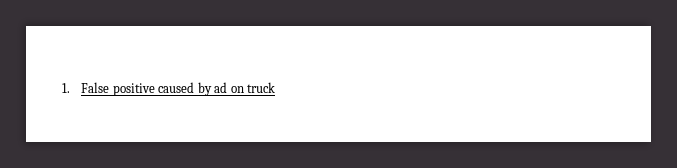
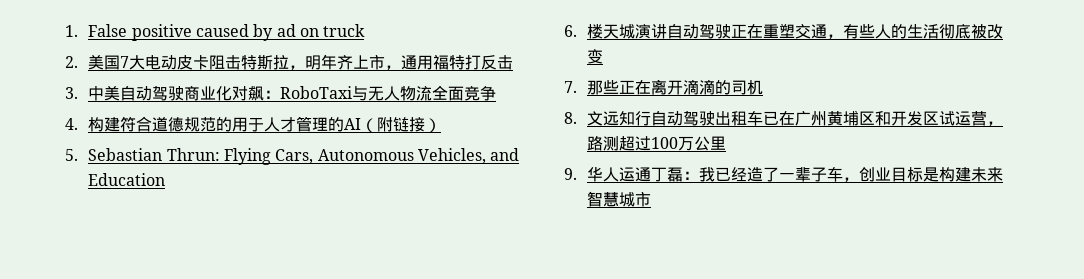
+ 2.美国7大电动皮卡阻击特斯拉，明年齐上市，通用福特打反击
+ 3.中美自动驾驶商业化对飙：RoboTaxi与无人物流全面竞争
+ 4.构建符合道德规范的用于人才管理的AI（附链接）
+ 5. Sebastian Thrun: Flying Cars, Autonomous Vehicles, and Education
+ 6.楼天城演讲自动驾驶正在重塑交通，有些人的生活彻底被改变
+ 7.那些正在离开滴滴的司机
+ 8.文远知行自动驾驶出租车已在广州黄埔区和开发区试运营，路测超过100万公里
+ 9.华人运通丁磊：我已经造了一辈子车，创业目标是构建未来智慧城市

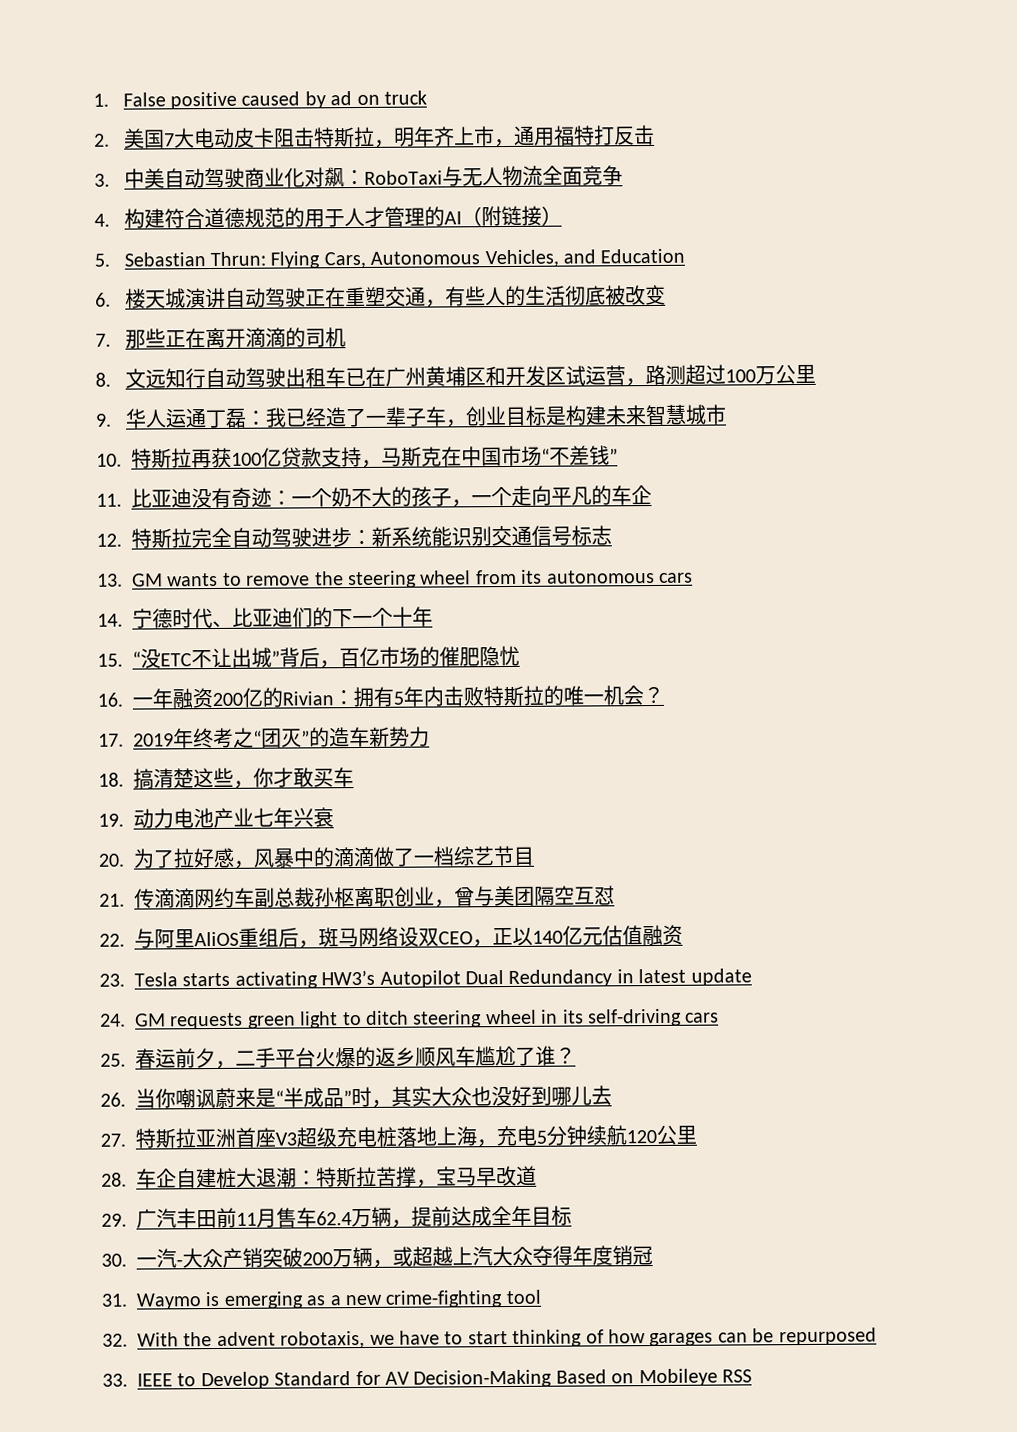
+ 10.特斯拉再获100亿贷款支持，马斯克在中国市场“不差钱”
+ 11.比亚迪没有奇迹：一个奶不大的孩子，一个走向平凡的车企
+ 12.特斯拉完全自动驾驶进步：新系统能识别交通信号标志
+ 13. GM wants to remove the steering wheel from its autonomous cars
+ 14.宁德时代、比亚迪们的下一个十年
+ 15. “没ETC不让出城”背后，百亿市场的催肥隐忧
+ 16.一年融资200亿的Rivian：拥有5年内击败特斯拉的唯一机会？
+ 17. 2019年终考之“团灭”的造车新势力
+ 18.搞清楚这些，你才敢买车
+ 19.动力电池产业七年兴衰
+ 20.为了拉好感，风暴中的滴滴做了一档综艺节目
+ 21.传滴滴网约车副总裁孙枢离职创业，曾与美团隔空互怼
+ 22.与阿里AliOS重组后，斑马网络设双CEO，正以140亿元估值融资
+ 23. Tesla starts activating HW3’s Autopilot Dual Redundancy in latest update
+ 24. GM requests green light to ditch steering wheel in its self-driving cars
+ 25.春运前夕，二手平台火爆的返乡顺风车尴尬了谁？
+ 26.当你嘲讽蔚来是“半成品”时，其实大众也没好到哪儿去
+ 27.特斯拉亚洲首座V3超级充电桩落地上海，充电5分钟续航120公里
+ 28.车企自建桩大退潮：特斯拉苦撑，宝马早改道
+ 29.广汽丰田前11月售车62.4万辆，提前达成全年目标
+ 30.一汽-大众产销突破200万辆，或超越上汽大众夺得年度销冠
+ 31. Waymo is emerging as a new crime-fighting tool
+ 32. With the advent robotaxis, we have to start thinking of how garages can be repurposed
+ 33. IEEE to Develop Standard for AV Decision-Making Based on Mobileye RSS

